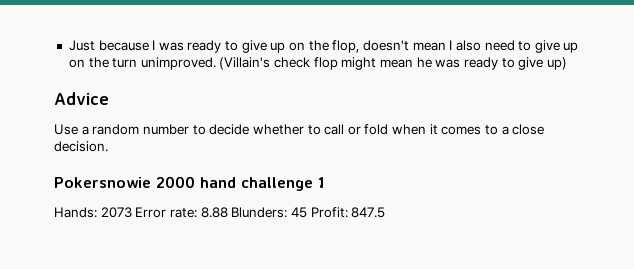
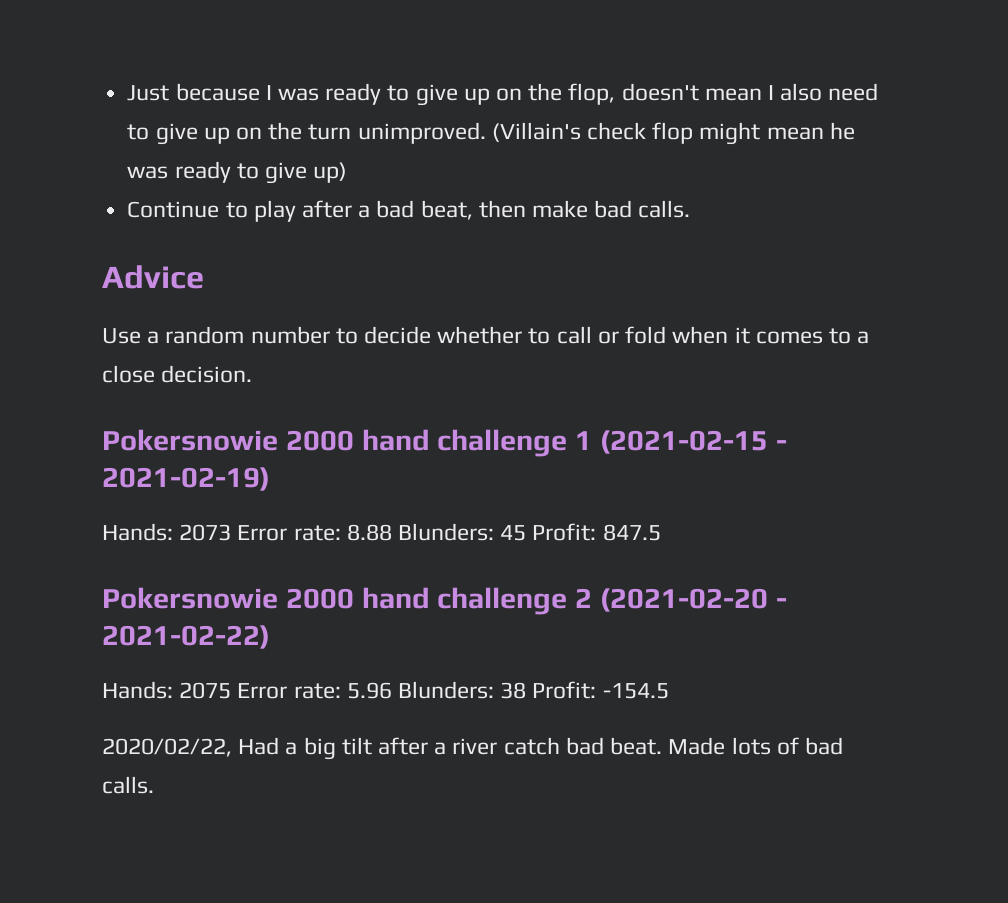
+ Continue to play after a bad beat, then make bad calls.
- Pokersnowie 2000 hand challenge 1
+ Pokersnowie 2000 hand challenge 1 (2021-02-15 - 2021-02-19)
+ Pokersnowie 2000 hand challenge 2 (2021-02-20 - 2021-02-22)
+ Hands: 2075 Error rate: 5.96 Blunders: 38 Profit: -154.5
+ 2020/02/22, Had a big tilt after a river catch bad beat. Made lots of bad calls.

